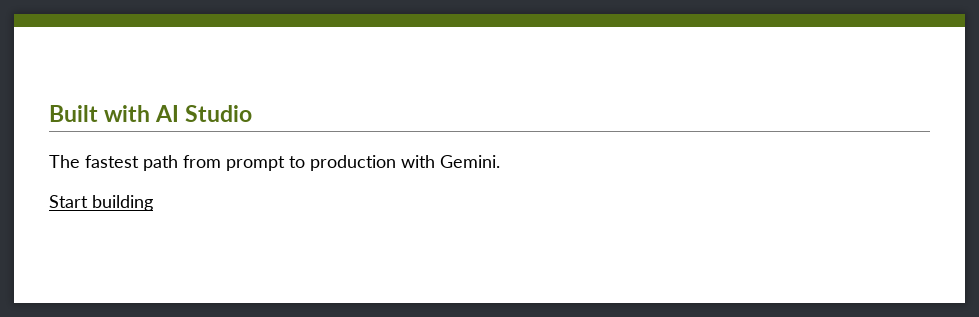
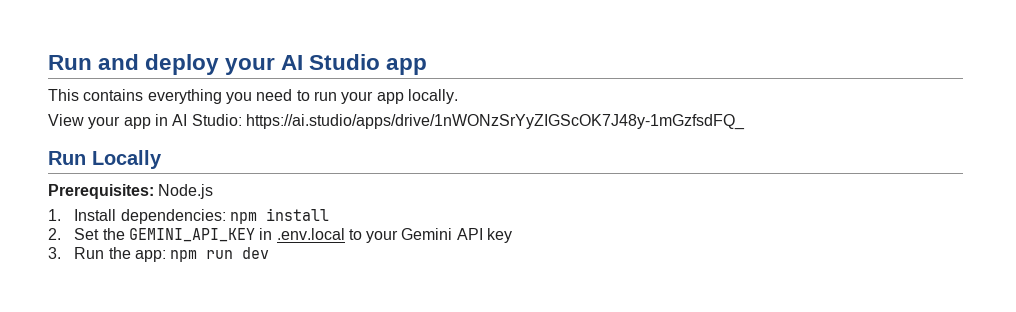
- Built with AI Studio
- The fastest path from prompt to production with Gemini.
- Start building
+ Run and deploy your AI Studio app
+ This contains everything you need to run your app locally.
+ View your app in AI Studio: https://ai.studio/apps/drive/1nWONzSrYyZIGScOK7J48y-1mGzfsdFQ_
+ Run Locally
+ Prerequisites: Node.js
+ 1. Install dependencies: npm install
+ 2. Set the GEMINI_API_KEY in .env.local to your Gemini API key
+ 3. Run the app: npm run dev

